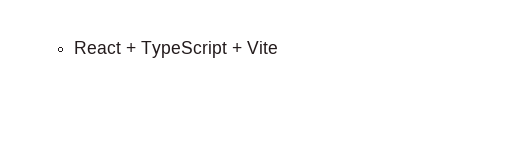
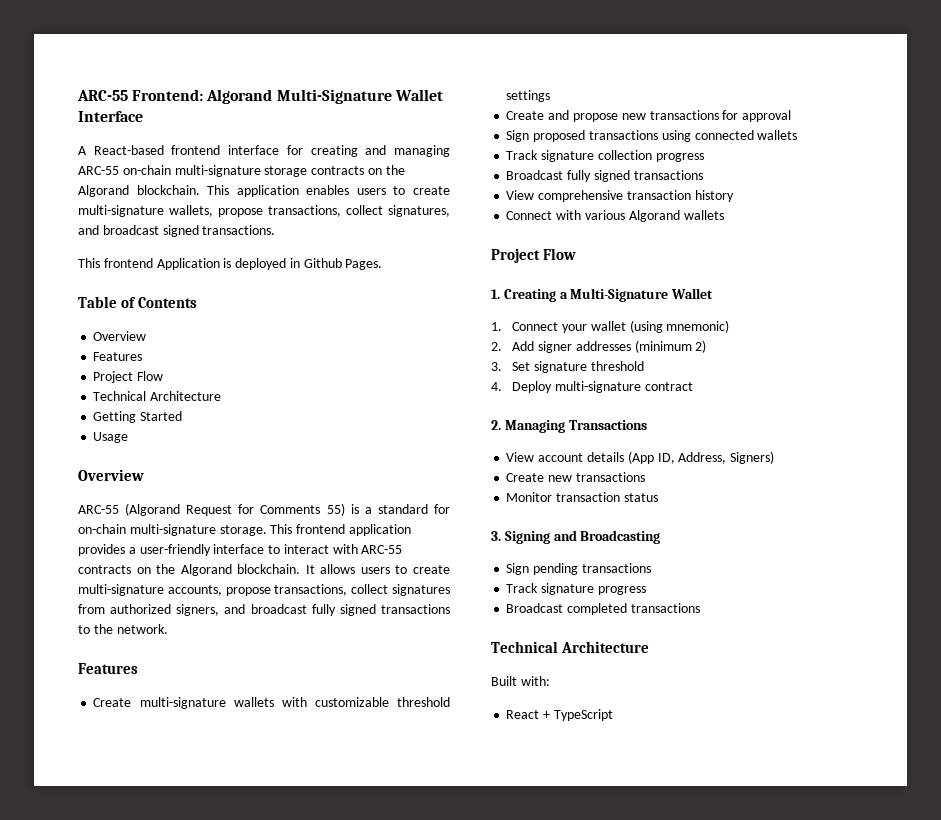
+ ARC-55 Frontend: Algorand Multi-Signature Wallet Interface
+ A React-based frontend interface for creating and managing ARC-55 on-chain multi-signature storage contracts on the Algorand blockchain. This application enables users to create multi-signature wallets, propose transactions, collect signatures, and broadcast signed transactions.
+ This frontend Application is deployed in Github Pages.
+ Table of Contents
+ Overview
+ Features
+ Project Flow
+ Technical Architecture
+ Getting Started
+ Usage
+ Overview
+ ARC-55 (Algorand Request for Comments 55) is a standard for on-chain multi-signature storage. This frontend application provides a user-friendly interface to interact with ARC-55 contracts on the Algorand blockchain. It allows users to create multi-signature accounts, propose transactions, collect signatures from authorized signers, and broadcast fully signed transactions to the network.
+ Features
+ Create multi-signature wallets with customizable threshold settings
+ Create and propose new transactions for approval
+ Sign proposed transactions using connected wallets
+ Track signature collection progress
+ Broadcast fully signed transactions
+ View comprehensive transaction history
+ Connect with various Algorand wallets
+ Project Flow
+ 1. Creating a Multi-Signature Wallet
+ 1. Connect your wallet (using mnemonic)
+ 2. Add signer addresses (minimum 2)
+ 3. Set signature threshold
+ 4. Deploy multi-signature contract
+ 2. Managing Transactions
+ View account details (App ID, Address, Signers)
+ Create new transactions
+ Monitor transaction status
+ 3. Signing and Broadcasting
+ Sign pending transactions
+ Track signature progress
+ Broadcast completed transactions
+ Technical Architecture
+ Built with:
- React + TypeScript + Vite
+ React + TypeScript

